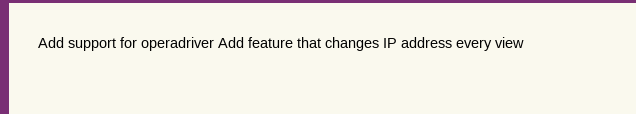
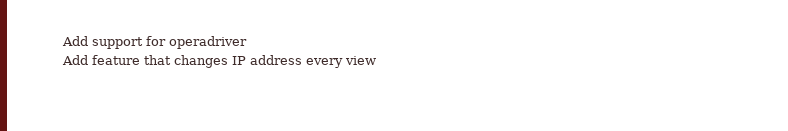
- Add support for operadriver Add feature that changes IP address every view
+ Add support for operadriver
+ Add feature that changes IP address every view

